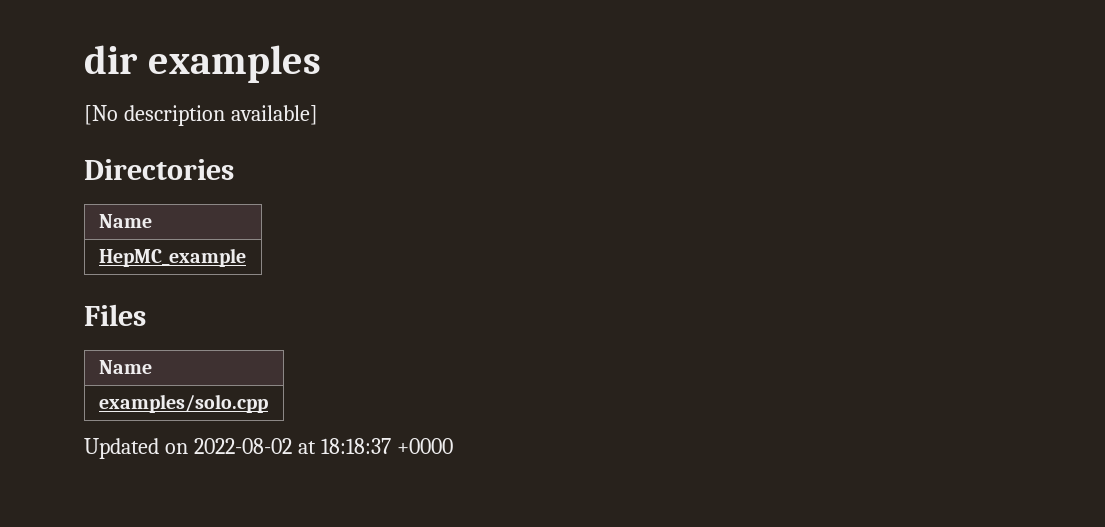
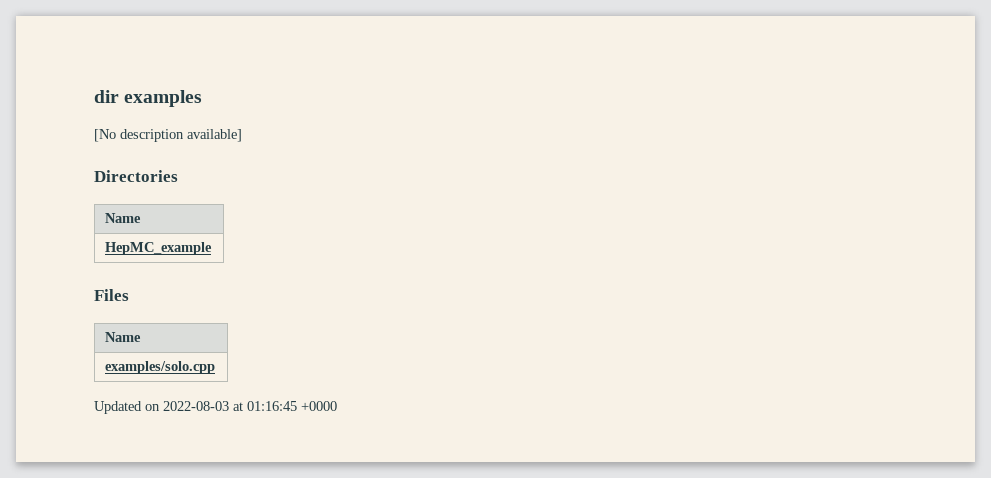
- Updated on 2022-08-02 at 18:18:37 +0000
+ Updated on 2022-08-03 at 01:16:45 +0000

